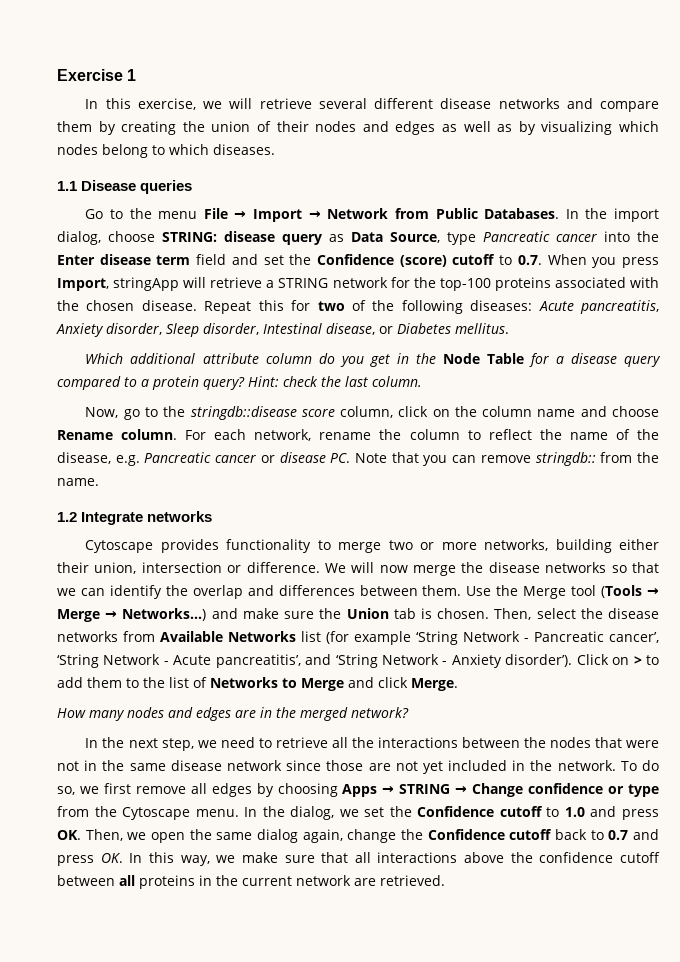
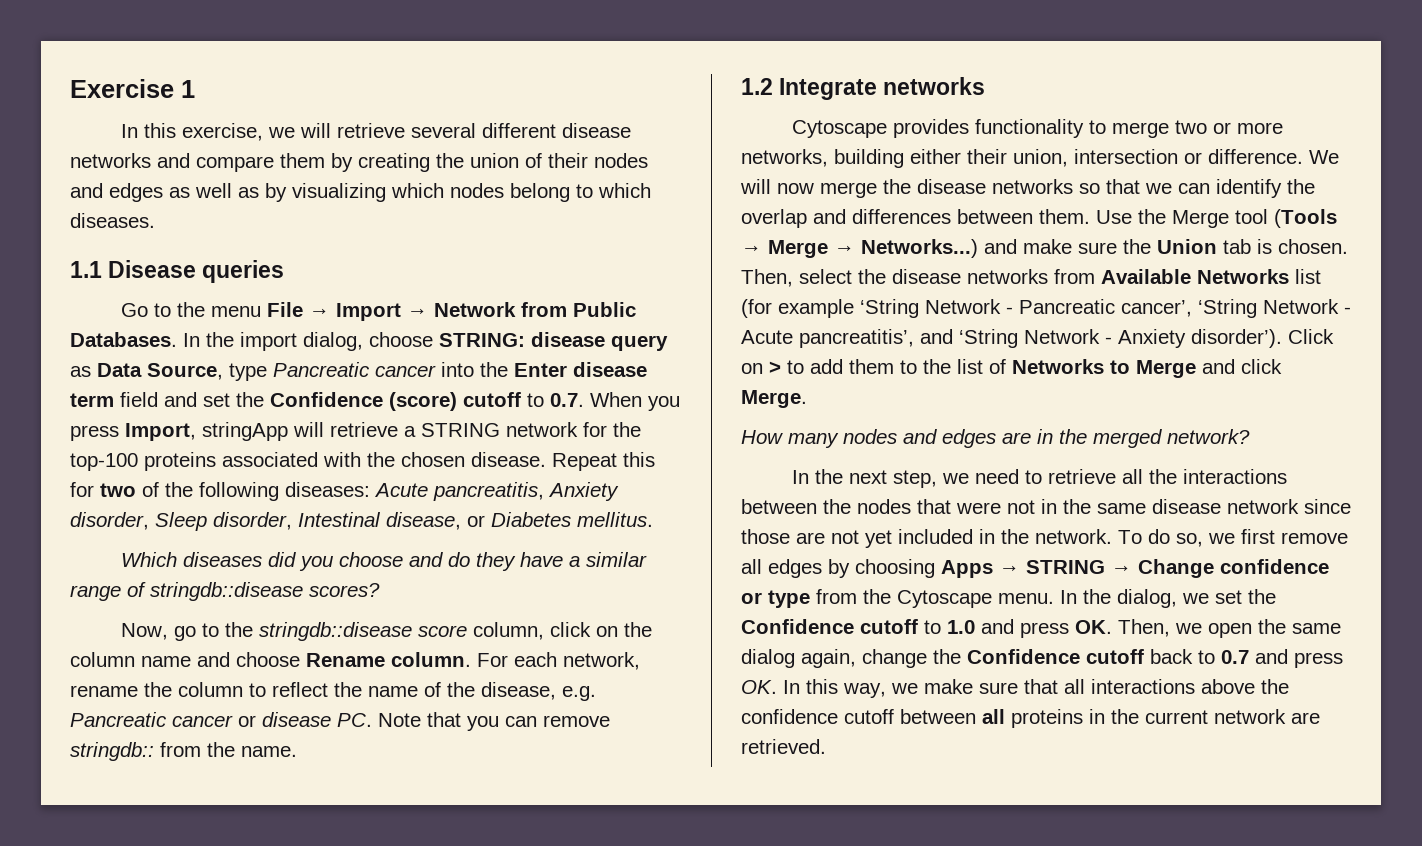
- Which additional attribute column do you get in the Node Table for a disease query compared to a protein query? Hint: check the last column.
+ Which diseases did you choose and do they have a similar range of stringdb::disease scores?

